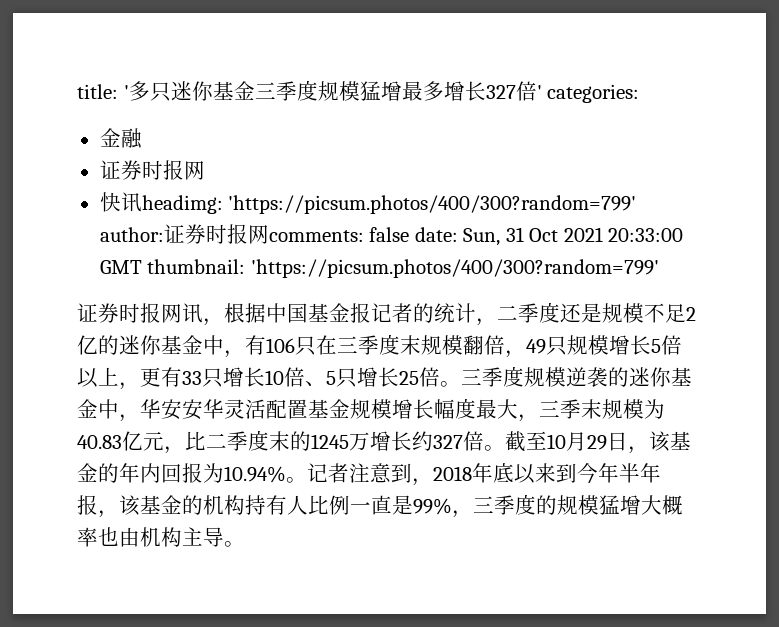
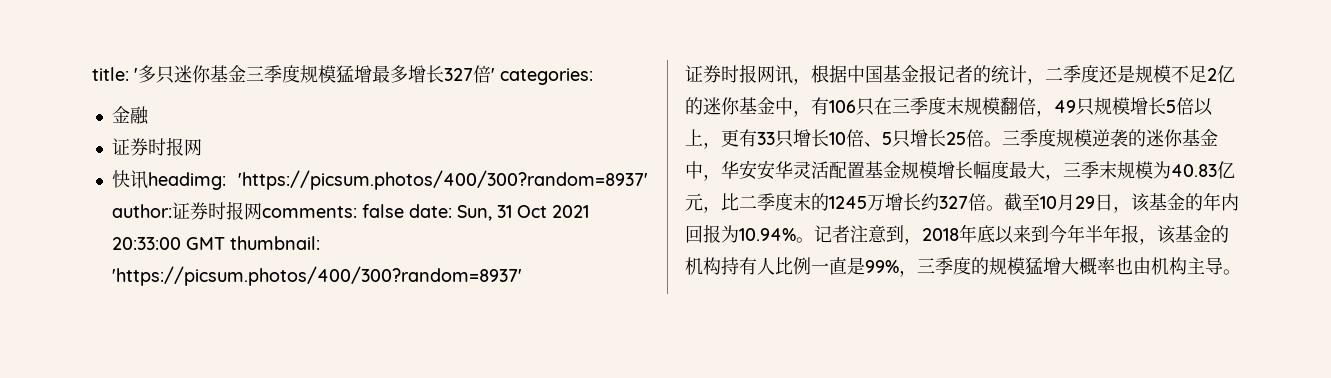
- 快讯headimg: 'https://picsum.photos/400/300?random=799' author:证券时报网comments: false date: Sun, 31 Oct 2021 20:33:00 GMT thumbnail: 'https://picsum.photos/400/300?random=799'
+ 快讯headimg: 'https://picsum.photos/400/300?random=8937' author:证券时报网comments: false date: Sun, 31 Oct 2021 20:33:00 GMT thumbnail: 'https://picsum.photos/400/300?random=8937'

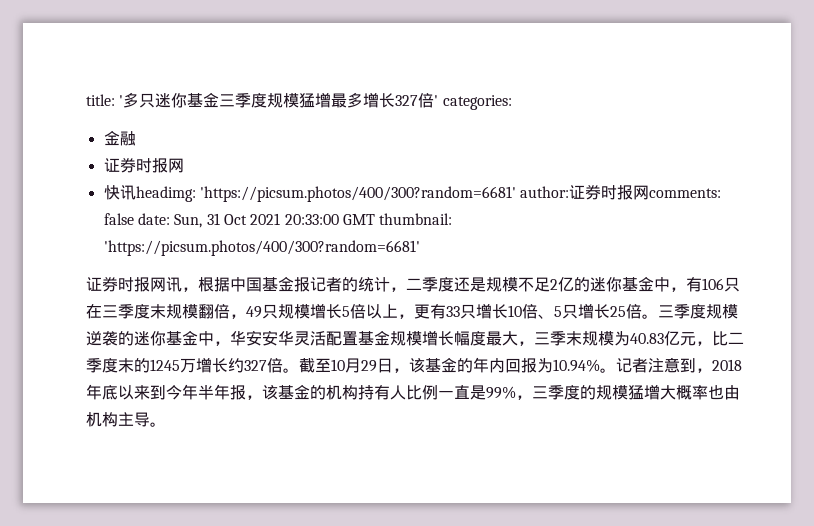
- 快讯headimg: 'https://picsum.photos/400/300?random=8937' author:证券时报网comments: false date: Sun, 31 Oct 2021 20:33:00 GMT thumbnail: 'https://picsum.photos/400/300?random=8937'
+ 快讯headimg: 'https://picsum.photos/400/300?random=6681' author:证券时报网comments: false date: Sun, 31 Oct 2021 20:33:00 GMT thumbnail: 'https://picsum.photos/400/300?random=6681'

